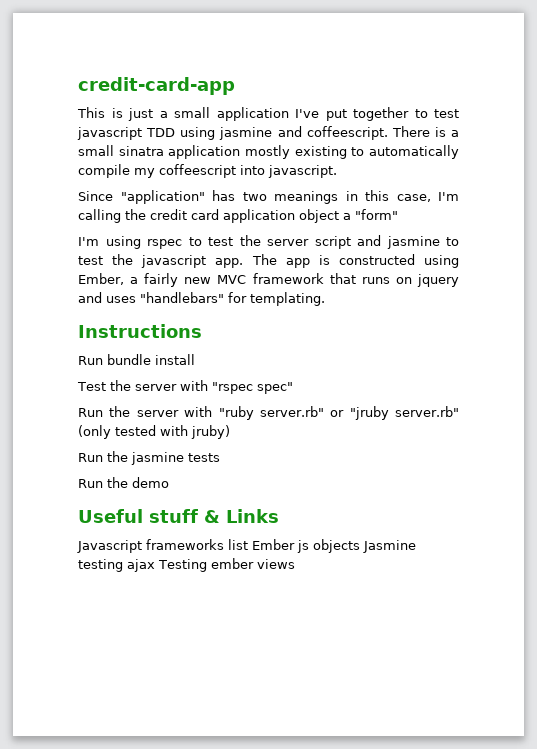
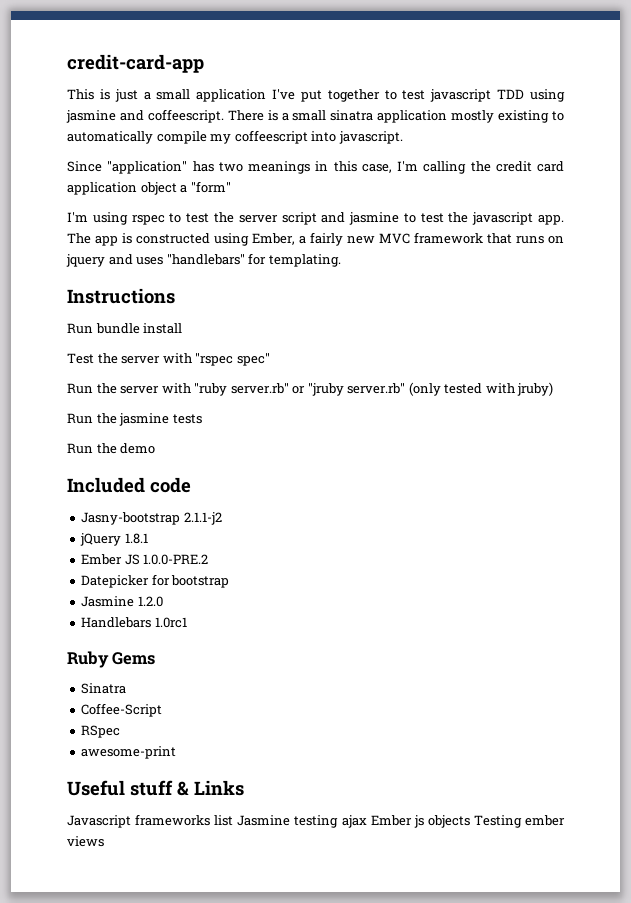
+ Included code
+ Jasny-bootstrap 2.1.1-j2
+ jQuery 1.8.1
+ Ember JS 1.0.0-PRE.2
+ Datepicker for bootstrap
+ Jasmine 1.2.0
+ Handlebars 1.0rc1
+ Ruby Gems
+ Sinatra
+ Coffee-Script
+ RSpec
+ awesome-print
- Javascript frameworks list Ember js objects Jasmine testing ajax Testing ember views
+ Javascript frameworks list Jasmine testing ajax Ember js objects Testing ember views

